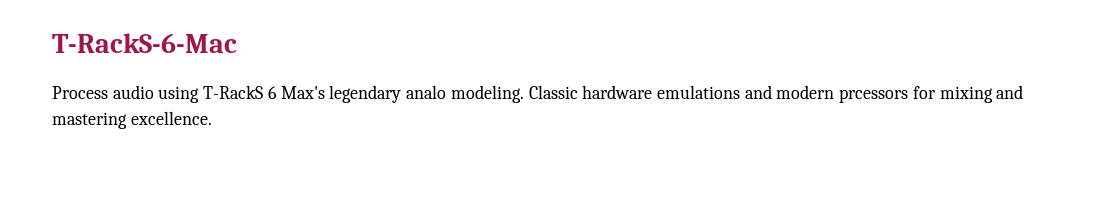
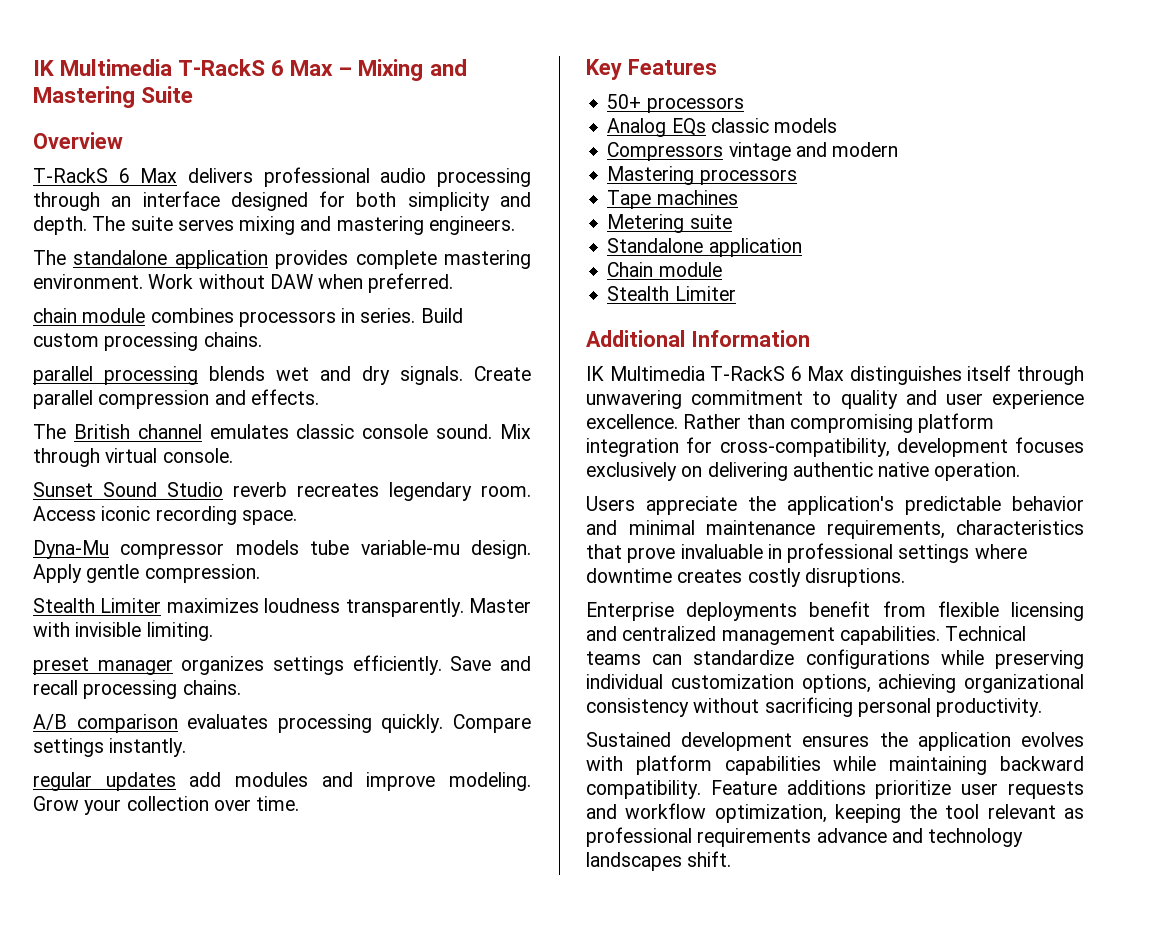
- T-RackS-6-Mac
- Process audio using T-RackS 6 Max's legendary analo modeling. Classic hardware emulations and modern prcessors for mixing and mastering excellence.
+ IK Multimedia T-RackS 6 Max – Mixing and Mastering Suite
+ Overview
+ T-RackS 6 Max delivers professional audio processing through an interface designed for both simplicity and depth. The suite serves mixing and mastering engineers.
+ The standalone application provides complete mastering environment. Work without DAW when preferred.
+ chain module combines processors in series. Build custom processing chains.
+ parallel processing blends wet and dry signals. Create parallel compression and effects.
+ The British channel emulates classic console sound. Mix through virtual console.
+ Sunset Sound Studio reverb recreates legendary room. Access iconic recording space.
+ Dyna-Mu compressor models tube variable-mu design. Apply gentle compression.
+ Stealth Limiter maximizes loudness transparently. Master with invisible limiting.
+ preset manager organizes settings efficiently. Save and recall processing chains.
+ A/B comparison evaluates processing quickly. Compare settings instantly.
+ regular updates add modules and improve modeling. Grow your collection over time.
+ Key Features
+ 50+ processors
+ Analog EQs classic models
+ Compressors vintage and modern
+ Mastering processors
+ Tape machines
+ Metering suite
+ Standalone application
+ Chain module
+ Stealth Limiter
+ Additional Information
+ IK Multimedia T-RackS 6 Max distinguishes itself through unwavering commitment to quality and user experience excellence. Rather than compromising platform integration for cross-compatibility, development focuses exclusively on delivering authentic native operation.
+ Users appreciate the application's predictable behavior and minimal maintenance requirements, characteristics that prove invaluable in professional settings where downtime creates costly disruptions.
+ Enterprise deployments benefit from flexible licensing and centralized management capabilities. Technical teams can standardize configurations while preserving individual customization options, achieving organizational consistency without sacrificing personal productivity.
+ Sustained development ensures the application evolves with platform capabilities while maintaining backward compatibility. Feature additions prioritize user requests and workflow optimization, keeping the tool relevant as professional requirements advance and technology landscapes shift.

